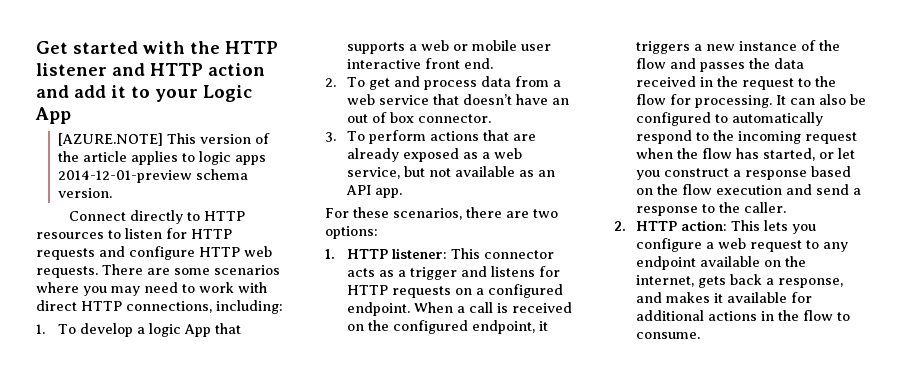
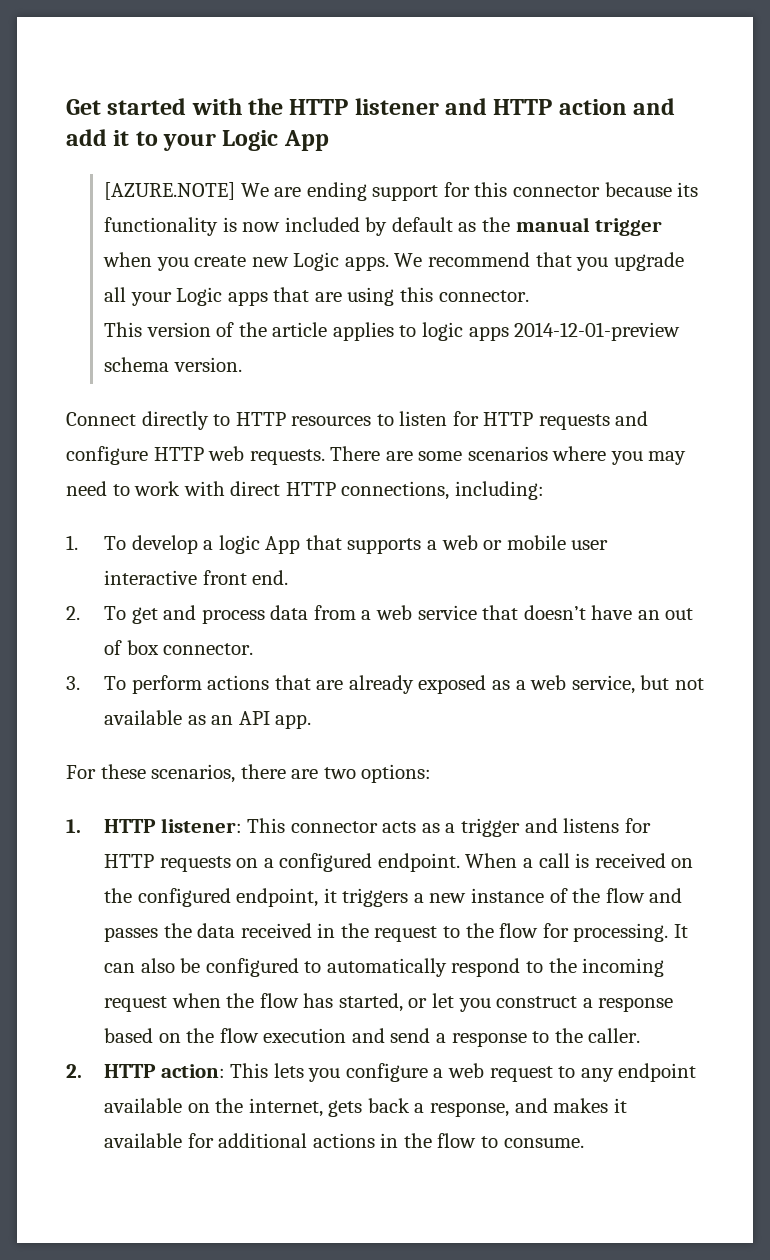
- [AZURE.NOTE] This version of the article applies to logic apps 2014-12-01-preview schema version.
+ [AZURE.NOTE] We are ending support for this connector because its functionality is now included by default as the manual trigger when you create new Logic apps. We recommend that you upgrade all your Logic apps that are using this connector.
+ This version of the article applies to logic apps 2014-12-01-preview schema version.

